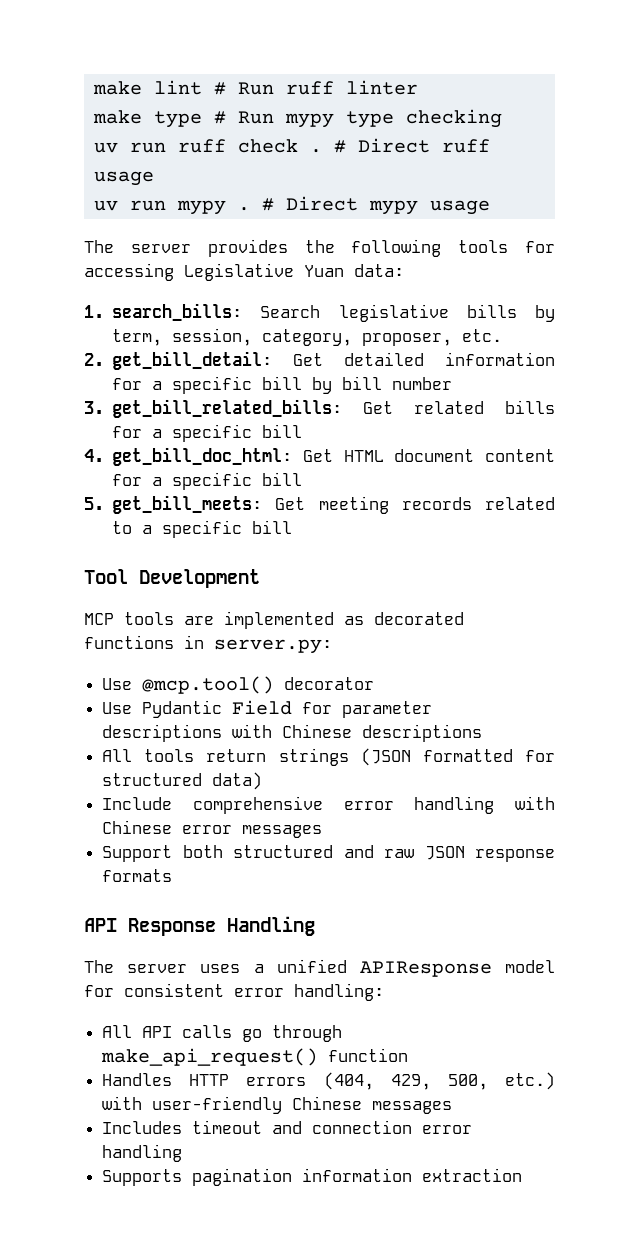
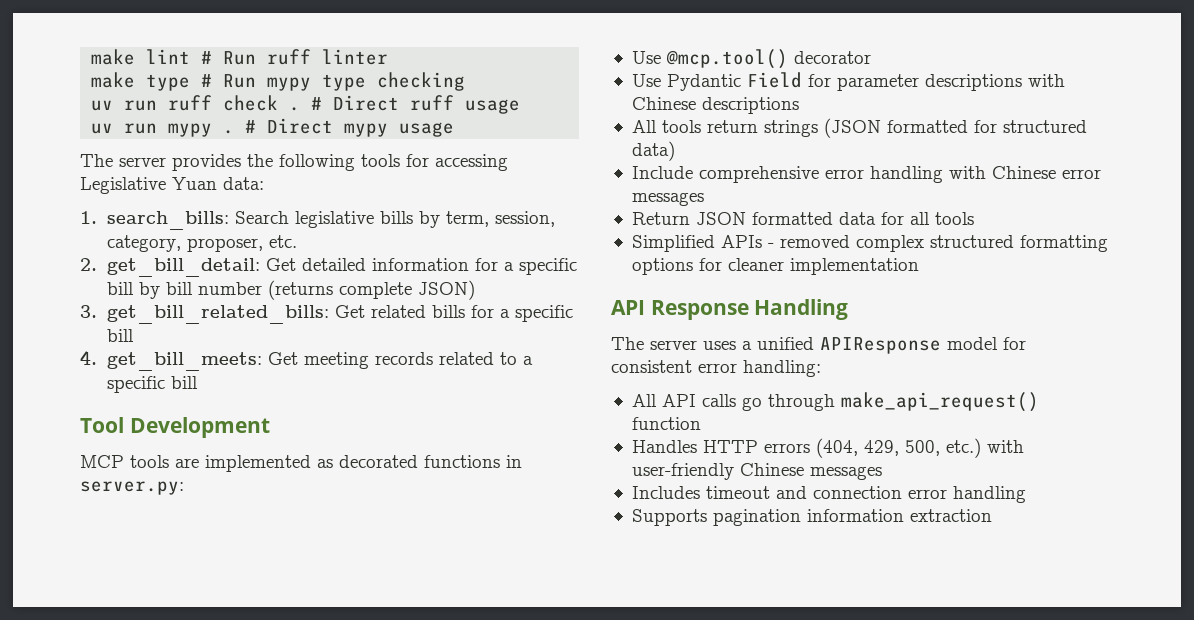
- 2. get_bill_detail: Get detailed information for a specific bill by bill number
+ 2. get_bill_detail: Get detailed information for a specific bill by bill number (returns complete JSON)
- 4. get_bill_doc_html: Get HTML document content for a specific bill
- 5. get_bill_meets: Get meeting records related to a specific bill
+ 4. get_bill_meets: Get meeting records related to a specific bill
- Support both structured and raw JSON response formats
+ Return JSON formatted data for all tools
+ Simplified APIs - removed complex structured formatting options for cleaner implementation

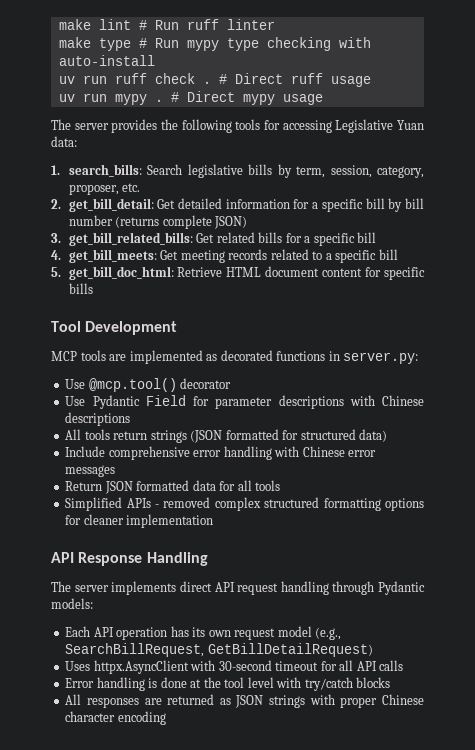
- make type # Run mypy type checking
+ make type # Run mypy type checking with auto-install
+ 5. get_bill_doc_html: Retrieve HTML document content for specific bills
- The server uses a unified APIResponse model for consistent error handling:
- All API calls go through make_api_request() function
- Handles HTTP errors (404, 429, 500, etc.) with user-friendly Chinese messages
- Includes timeout and connection error handling
- Supports pagination information extraction
+ The server implements direct API request handling through Pydantic models:
+ Each API operation has its own request model (e.g., SearchBillRequest, GetBillDetailRequest)
+ Uses httpx.AsyncClient with 30-second timeout for all API calls
+ Error handling is done at the tool level with try/catch blocks
+ All responses are returned as JSON strings with proper Chinese character encoding

